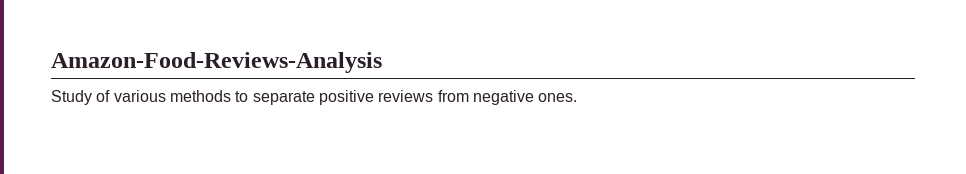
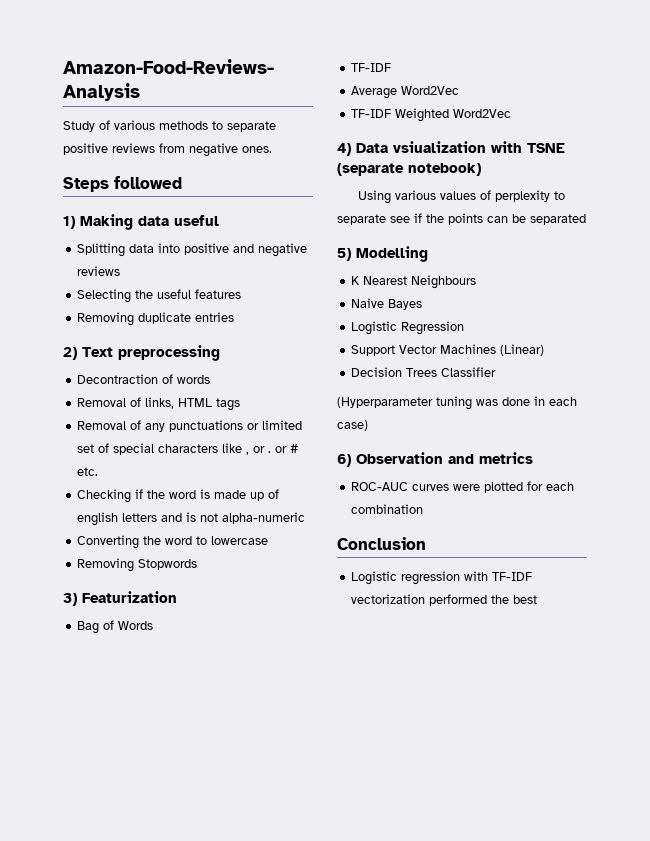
+ Steps followed
+ 1) Making data useful
+ Splitting data into positive and negative reviews
+ Selecting the useful features
+ Removing duplicate entries
+ 2) Text preprocessing
+ Decontraction of words
+ Removal of links, HTML tags
+ Removal of any punctuations or limited set of special characters like , or . or # etc.
+ Checking if the word is made up of english letters and is not alpha-numeric
+ Converting the word to lowercase
+ Removing Stopwords
+ 3) Featurization
+ Bag of Words
+ TF-IDF
+ Average Word2Vec
+ TF-IDF Weighted Word2Vec
+ 4) Data vsiualization with TSNE (separate notebook)
+ Using various values of perplexity to separate see if the points can be separated
+ 5) Modelling
+ K Nearest Neighbours
+ Naive Bayes
+ Logistic Regression
+ Support Vector Machines (Linear)
+ Decision Trees Classifier
+ (Hyperparameter tuning was done in each case)
+ 6) Observation and metrics
+ ROC-AUC curves were plotted for each combination
+ Conclusion
+ Logistic regression with TF-IDF vectorization performed the best

